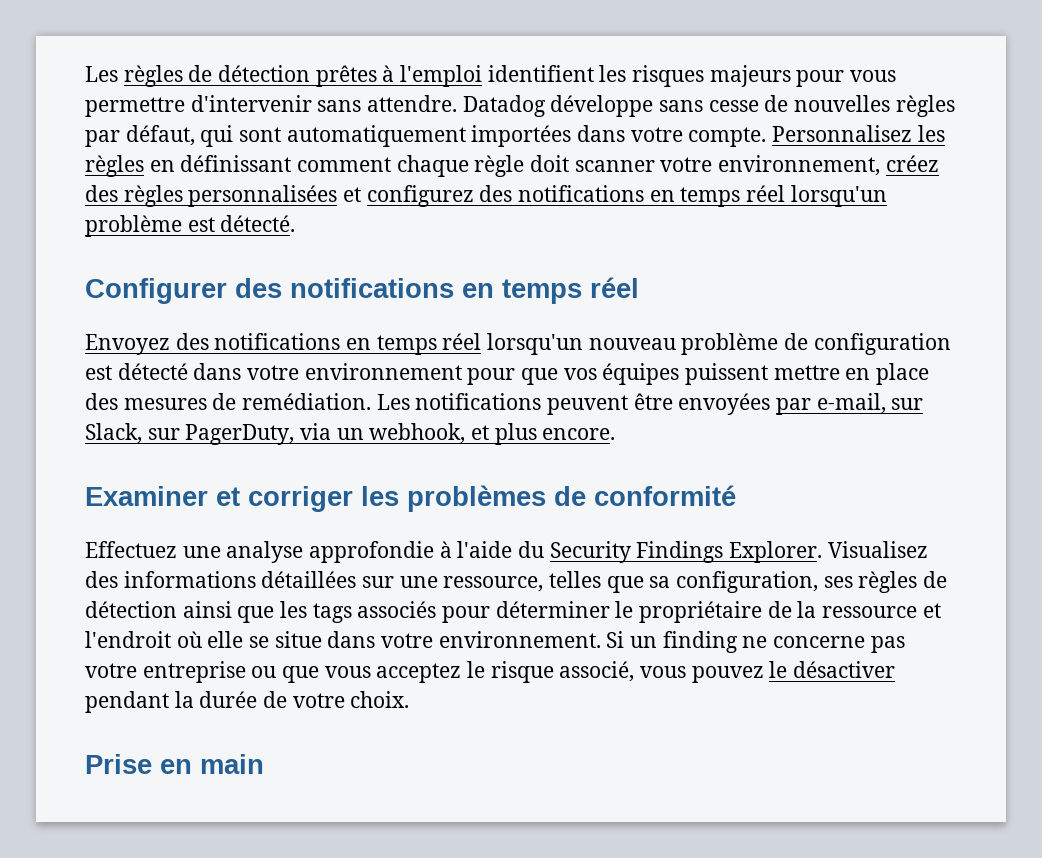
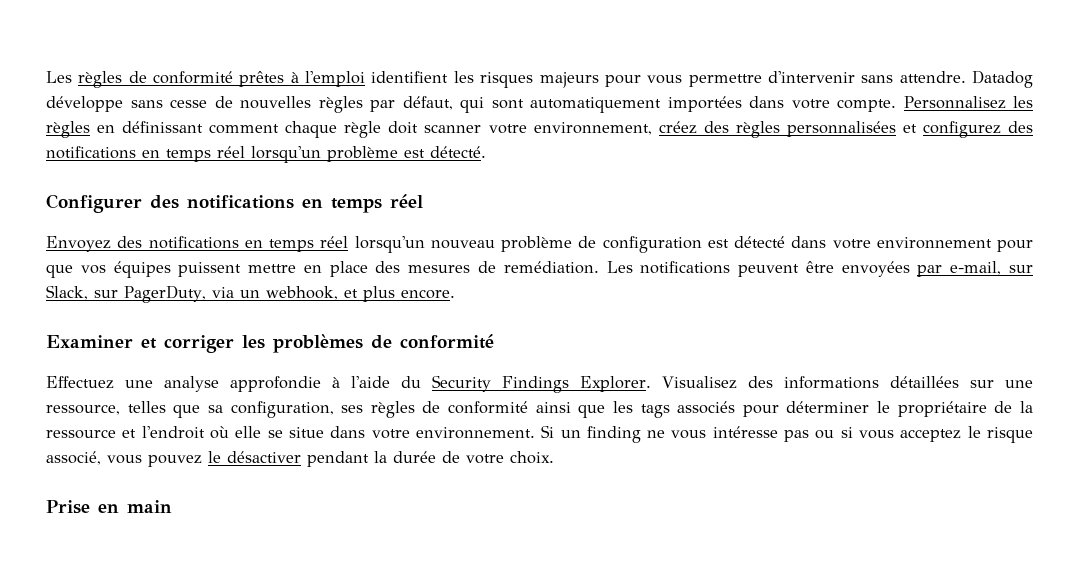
- Les règles de détection prêtes à l'emploi identifient les risques majeurs pour vous permettre d'intervenir sans attendre.
+ Les règles de conformité prêtes à l'emploi identifient les risques majeurs pour vous permettre d'intervenir sans attendre.
- Visualisez des informations détaillées sur une ressource, telles que sa configuration, ses règles de détection ainsi que les tags associés pour déterminer le propriétaire de la ressource et l'endroit où elle se situe dans votre environnement.
+ Visualisez des informations détaillées sur une ressource, telles que sa configuration, ses règles de conformité ainsi que les tags associés pour déterminer le propriétaire de la ressource et l'endroit où elle se situe dans votre environnement.
- Si un finding ne concerne pas votre entreprise ou que vous acceptez le risque associé, vous pouvez le désactiver pendant la durée de votre choix.
+ Si un finding ne vous intéresse pas ou si vous acceptez le risque associé, vous pouvez le désactiver pendant la durée de votre choix.

